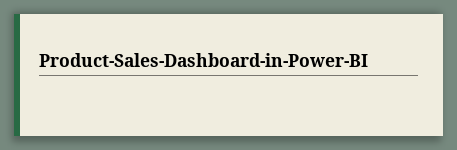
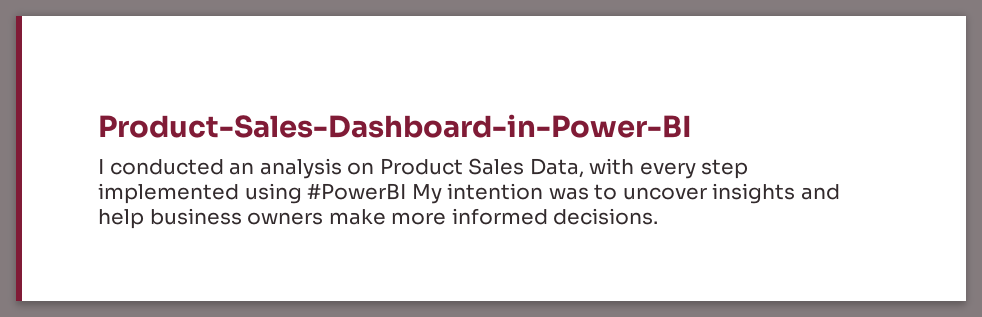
+ I conducted an analysis on Product Sales Data, with every step implemented using #PowerBI My intention was to uncover insights and help business owners make more informed decisions.

